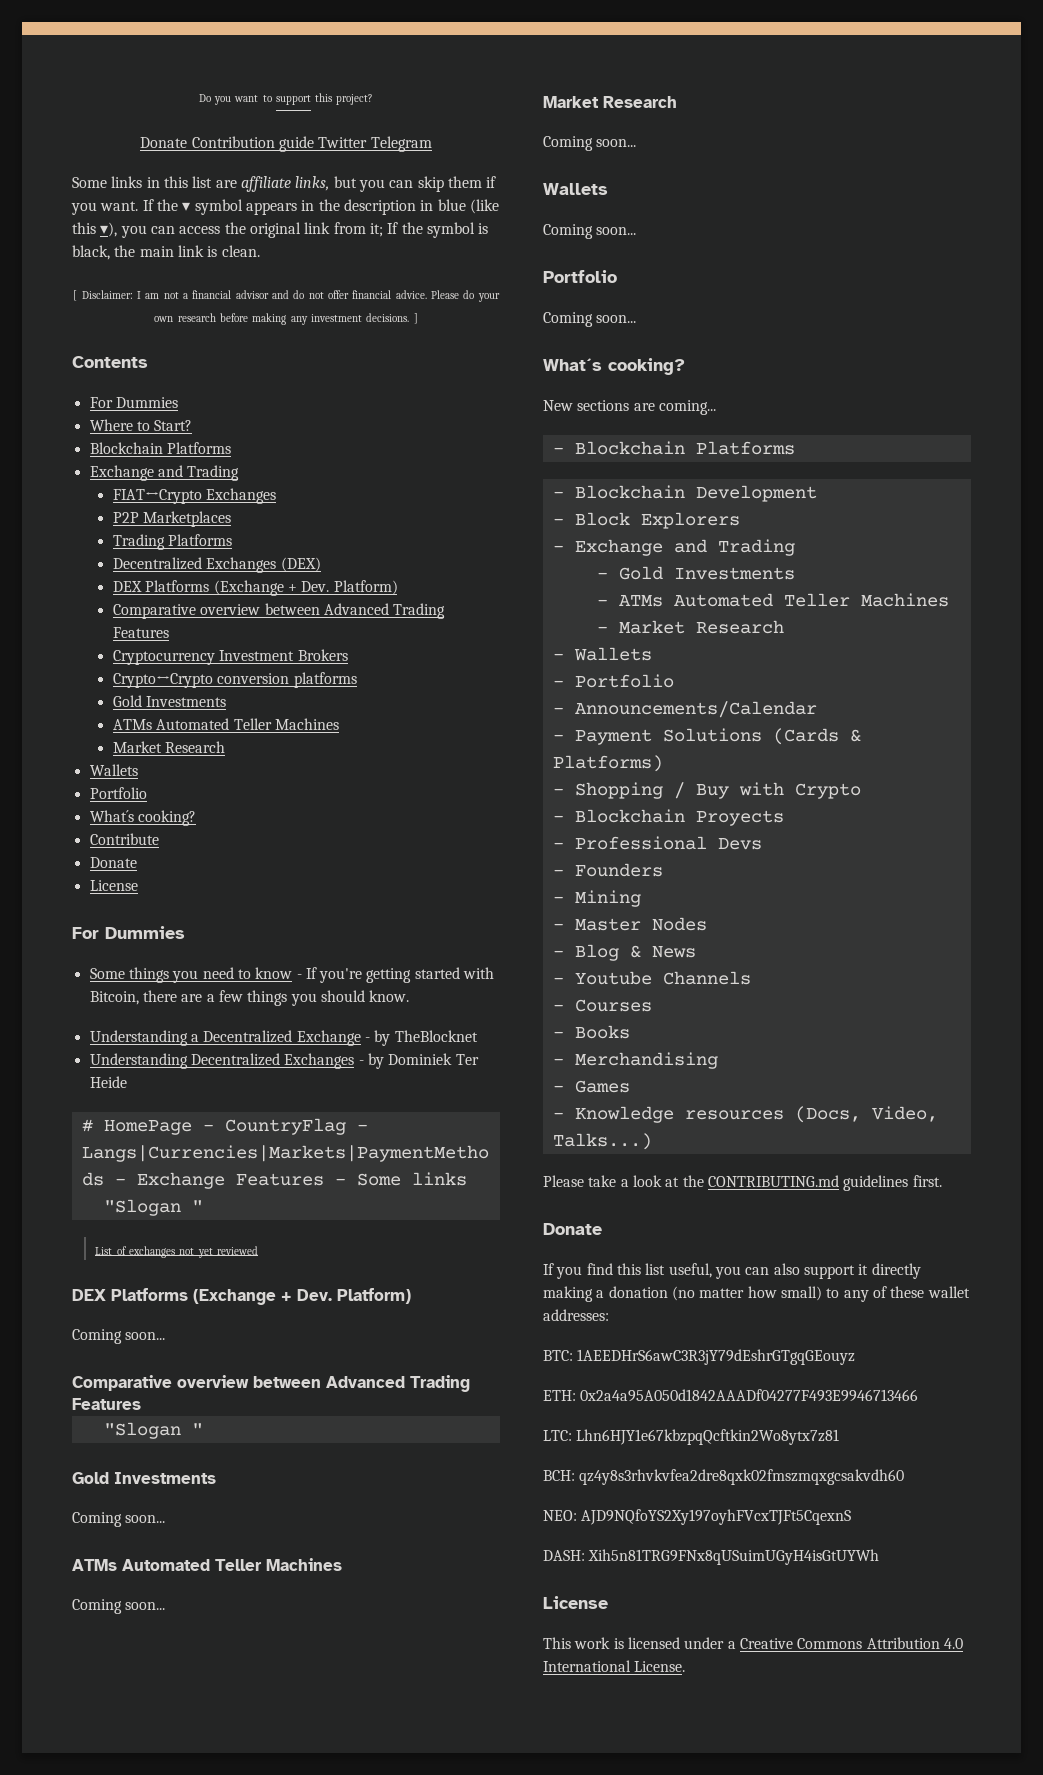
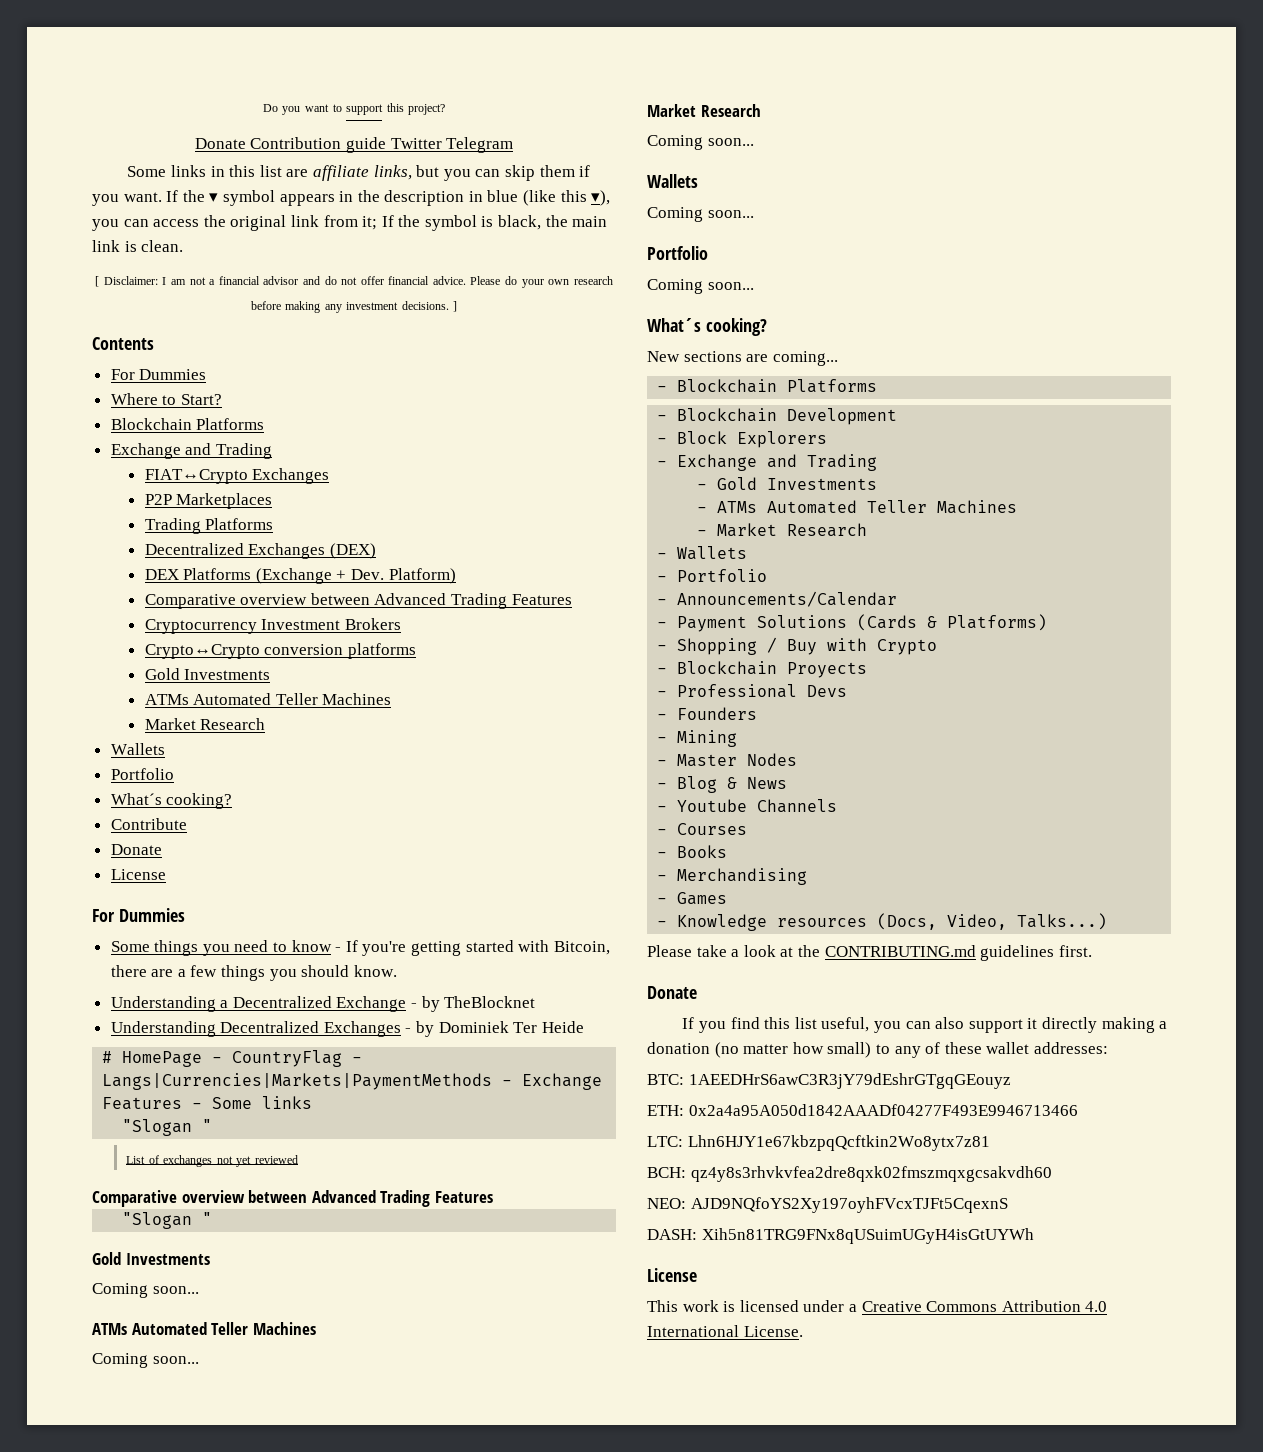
  List of exchanges not yet reviewed
- DEX Platforms (Exchange + Dev. Platform)
- Coming soon...

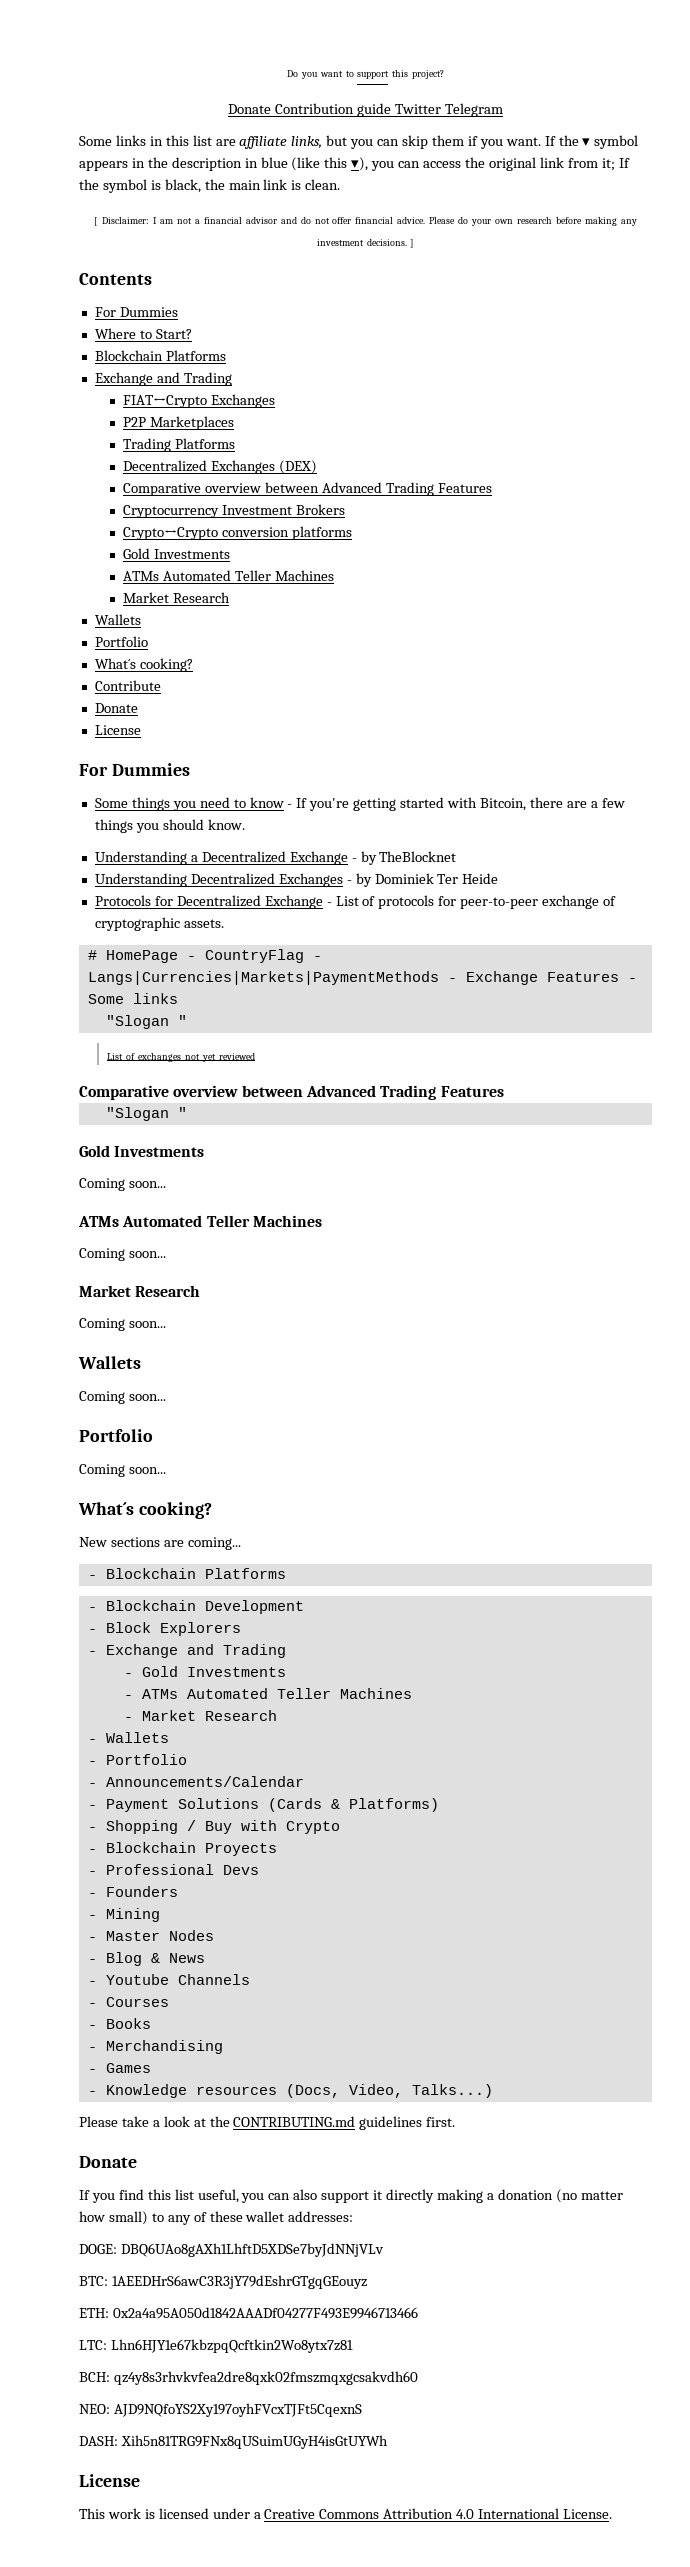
- DEX Platforms (Exchange + Dev. Platform)
+ Protocols for Decentralized Exchange - List of protocols for peer-to-peer exchange of cryptographic assets.
+ DOGE: DBQ6UAo8gAXh1LhftD5XDSe7byJdNNjVLv

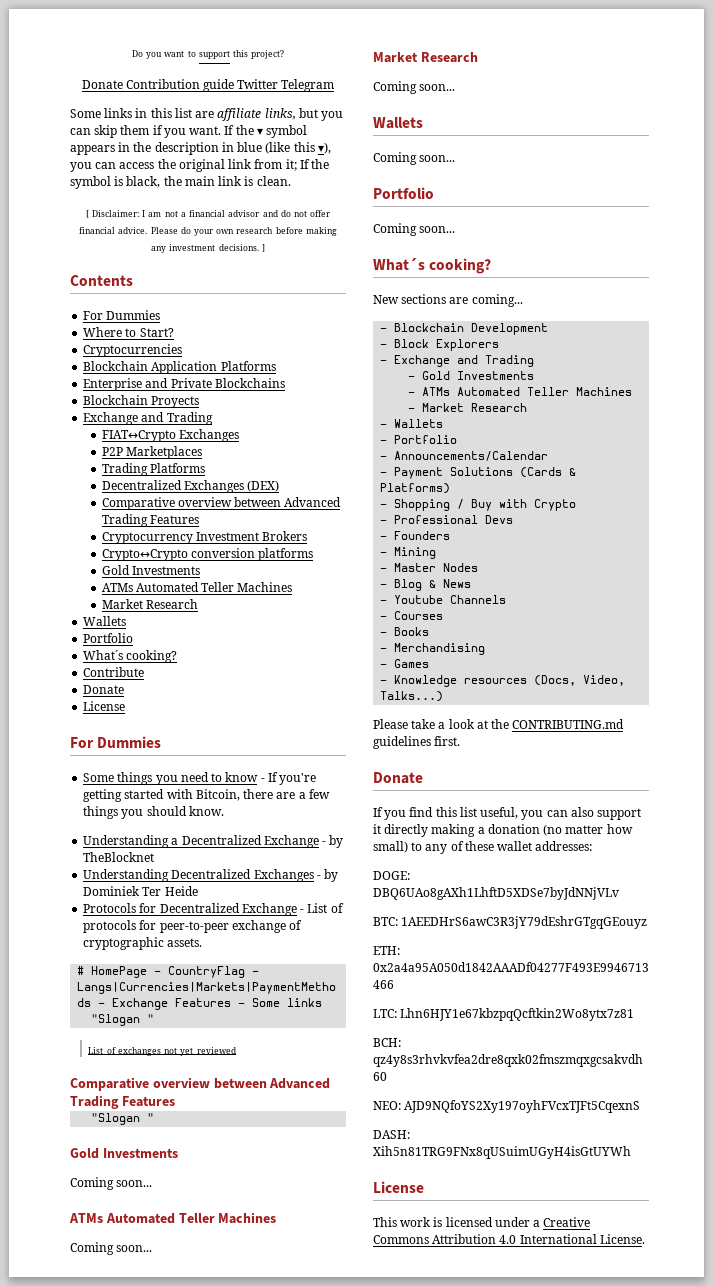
  Where to Start?
- Blockchain Platforms
+ Cryptocurrencies
+ Blockchain Application Platforms
+ Enterprise and Private Blockchains
+ Blockchain Proyects
- - Blockchain Platforms
- - Blockchain Proyects

